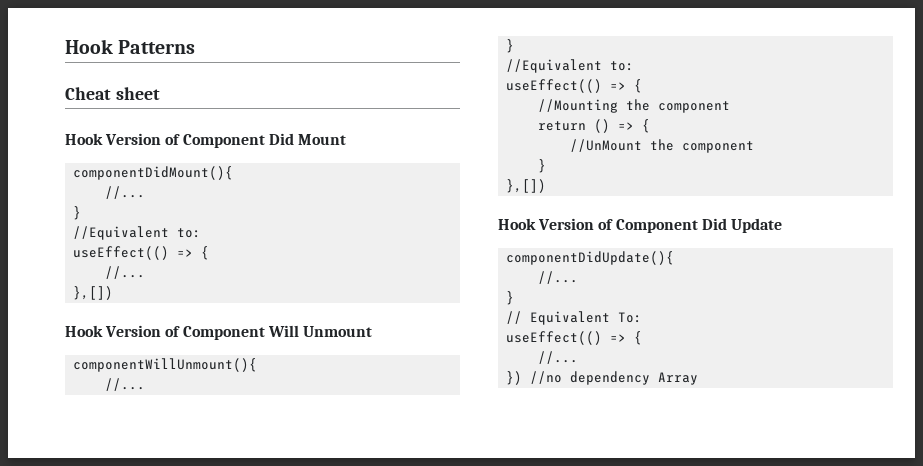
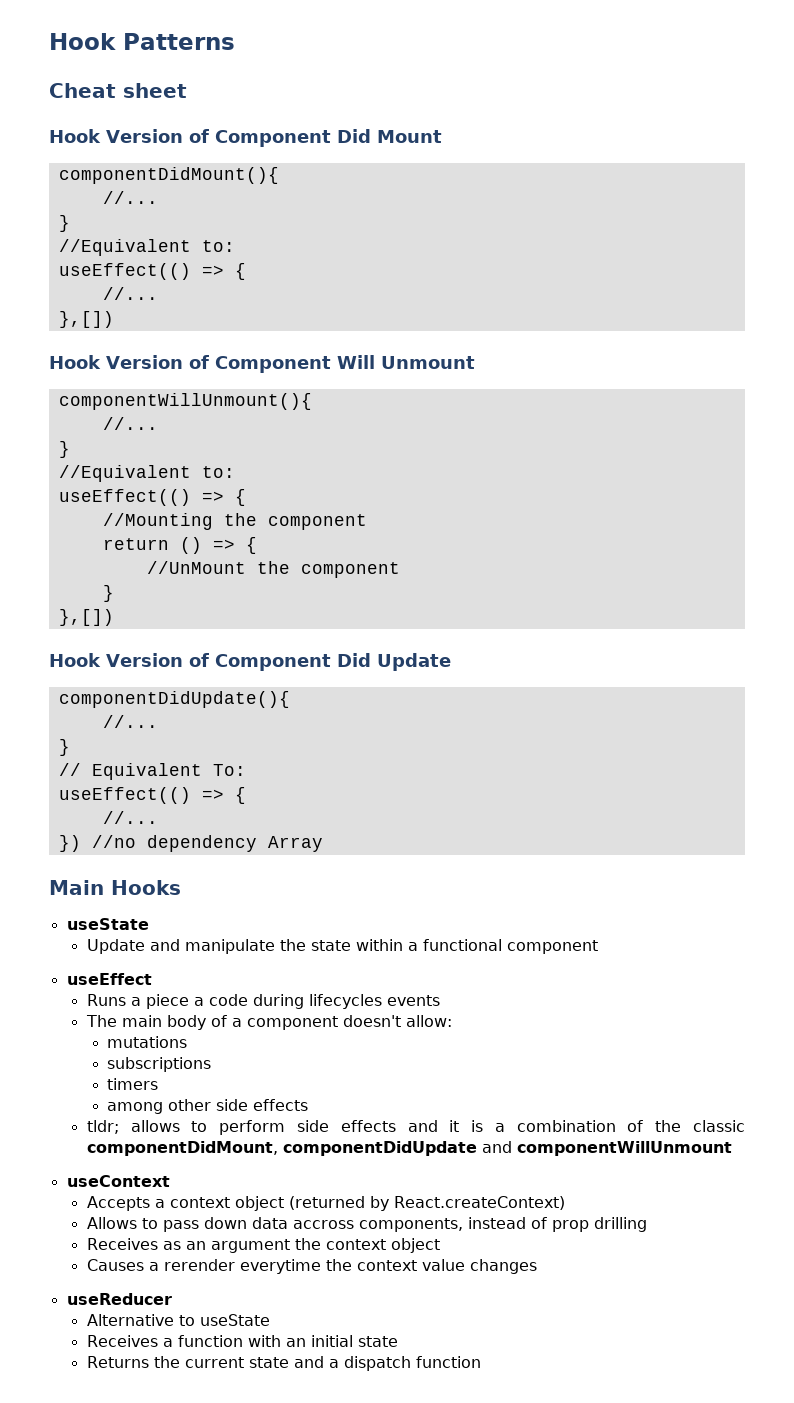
+ Main Hooks
+ useState
+ Update and manipulate the state within a functional component
+ useEffect
+ Runs a piece a code during lifecycles events
+ The main body of a component doesn't allow:
+ mutations
+ subscriptions
+ timers
+ among other side effects
+ tldr; allows to perform side effects and it is a combination of the classic componentDidMount, componentDidUpdate and componentWillUnmount
+ useContext
+ Accepts a context object (returned by React.createContext)
+ Allows to pass down data accross components, instead of prop drilling
+ Receives as an argument the context object
+ Causes a rerender everytime the context value changes
+ useReducer
+ Alternative to useState
+ Receives a function with an initial state
+ Returns the current state and a dispatch function

